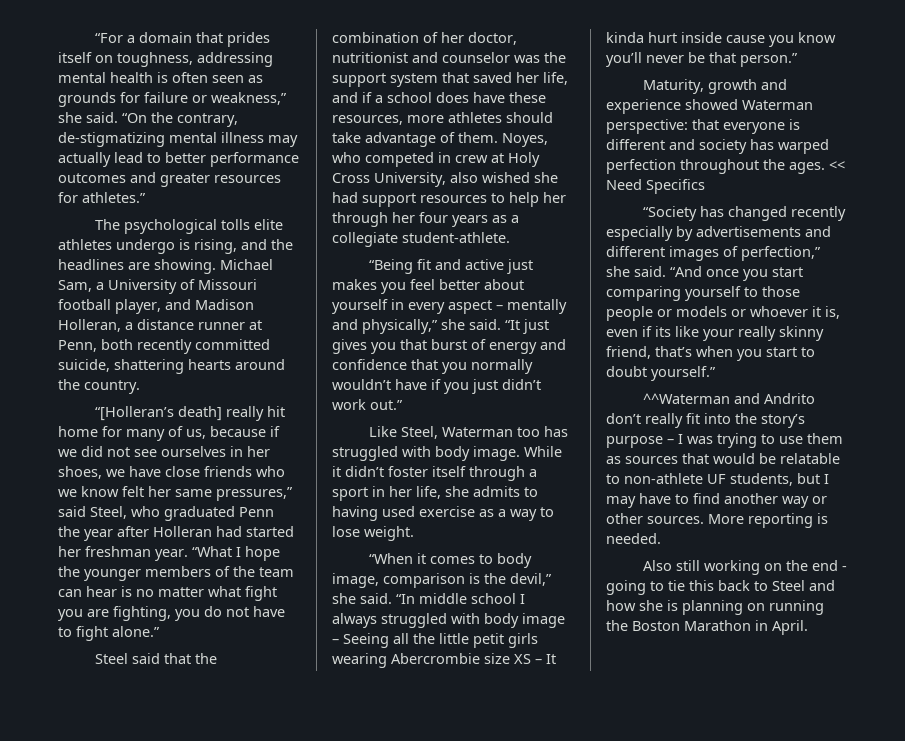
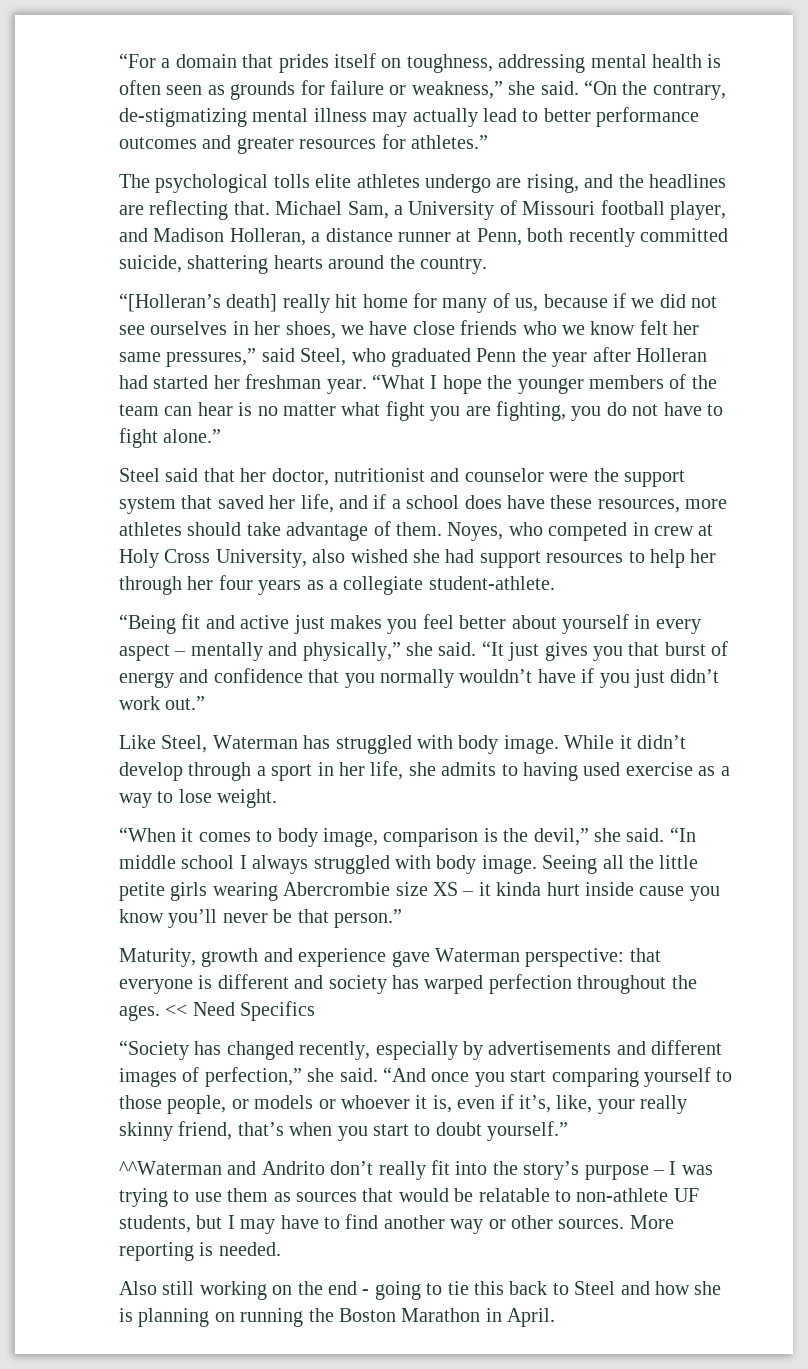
- The psychological tolls elite athletes undergo is rising, and the headlines are showing.
+ The psychological tolls elite athletes undergo are rising, and the headlines are reflecting that.
- Steel said that the combination of her doctor, nutritionist and counselor was the support system that saved her life, and if a school does have these resources, more athletes should take advantage of them.
+ Steel said that her doctor, nutritionist and counselor were the support system that saved her life, and if a school does have these resources, more athletes should take advantage of them.
- Like Steel, Waterman too has struggled with body image.
+ Like Steel, Waterman has struggled with body image.
- While it didn’t foster itself through a sport in her life, she admits to having used exercise as a way to lose weight.
+ While it didn’t develop through a sport in her life, she admits to having used exercise as a way to lose weight.
- “In middle school I always struggled with body image – Seeing all the little petit girls wearing Abercrombie size XS – It kinda hurt inside cause you know you’ll never be that person.”
+ “In middle school I always struggled with body image. Seeing all the little petite girls wearing Abercrombie size XS – it kinda hurt inside cause you know you’ll never be that person.”
- Maturity, growth and experience showed Waterman perspective: that everyone is different and society has warped perfection throughout the ages.
+ Maturity, growth and experience gave Waterman perspective: that everyone is different and society has warped perfection throughout the ages.
- “Society has changed recently especially by advertisements and different images of perfection,” she said.
+ “Society has changed recently, especially by advertisements and different images of perfection,” she said.
- “And once you start comparing yourself to those people or models or whoever it is, even if its like your really skinny friend, that’s when you start to doubt yourself.”
+ “And once you start comparing yourself to those people, or models or whoever it is, even if it’s, like, your really skinny friend, that’s when you start to doubt yourself.”

